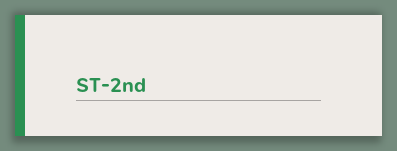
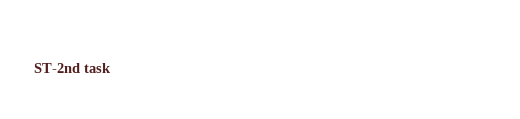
- ST-2nd
+ ST-2nd task

